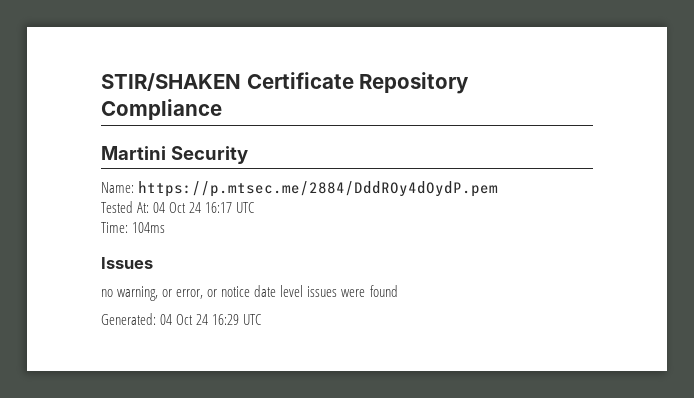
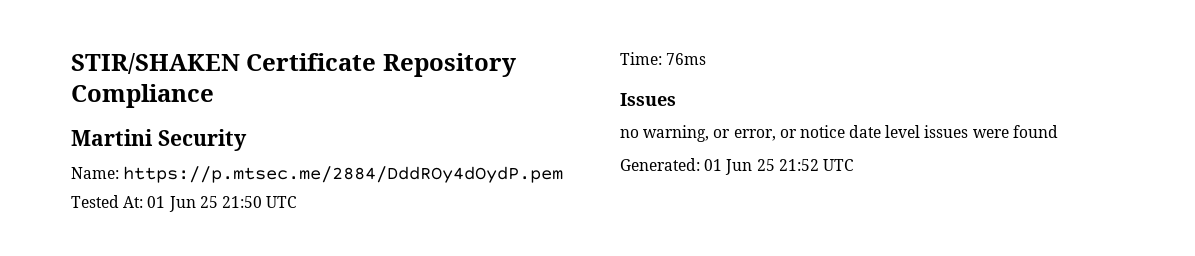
- Tested At: 04 Oct 24 16:17 UTC
+ Tested At: 01 Jun 25 21:50 UTC
- Time: 104ms
+ Time: 76ms
- Generated: 04 Oct 24 16:29 UTC
+ Generated: 01 Jun 25 21:52 UTC

